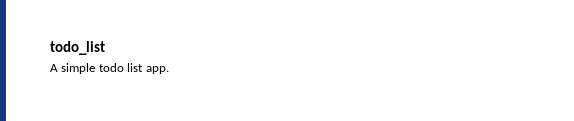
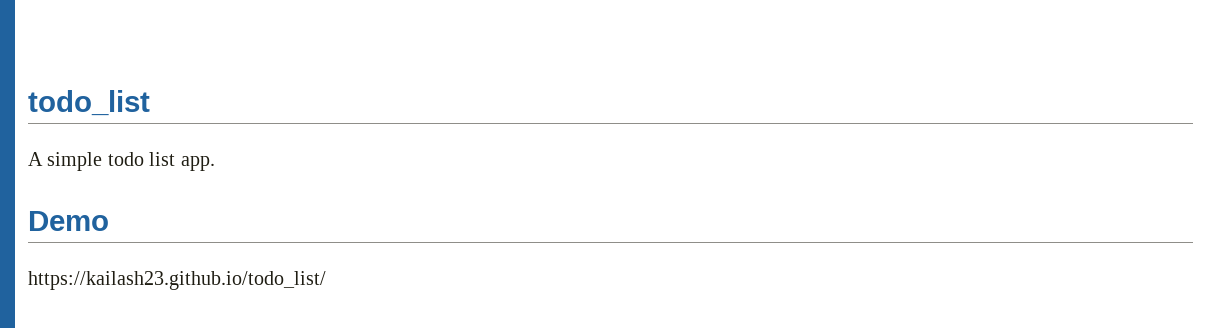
+ Demo
+ https://kailash23.github.io/todo_list/

